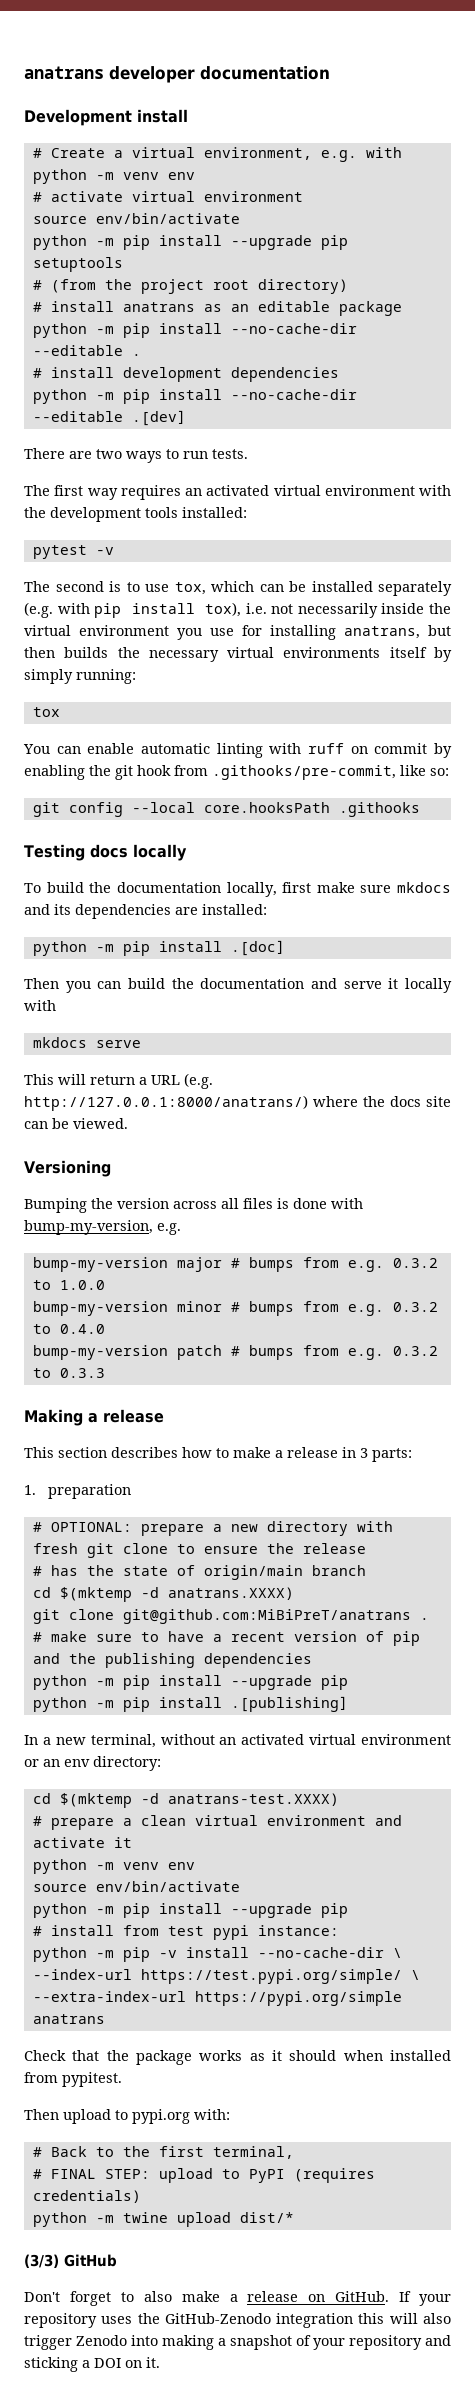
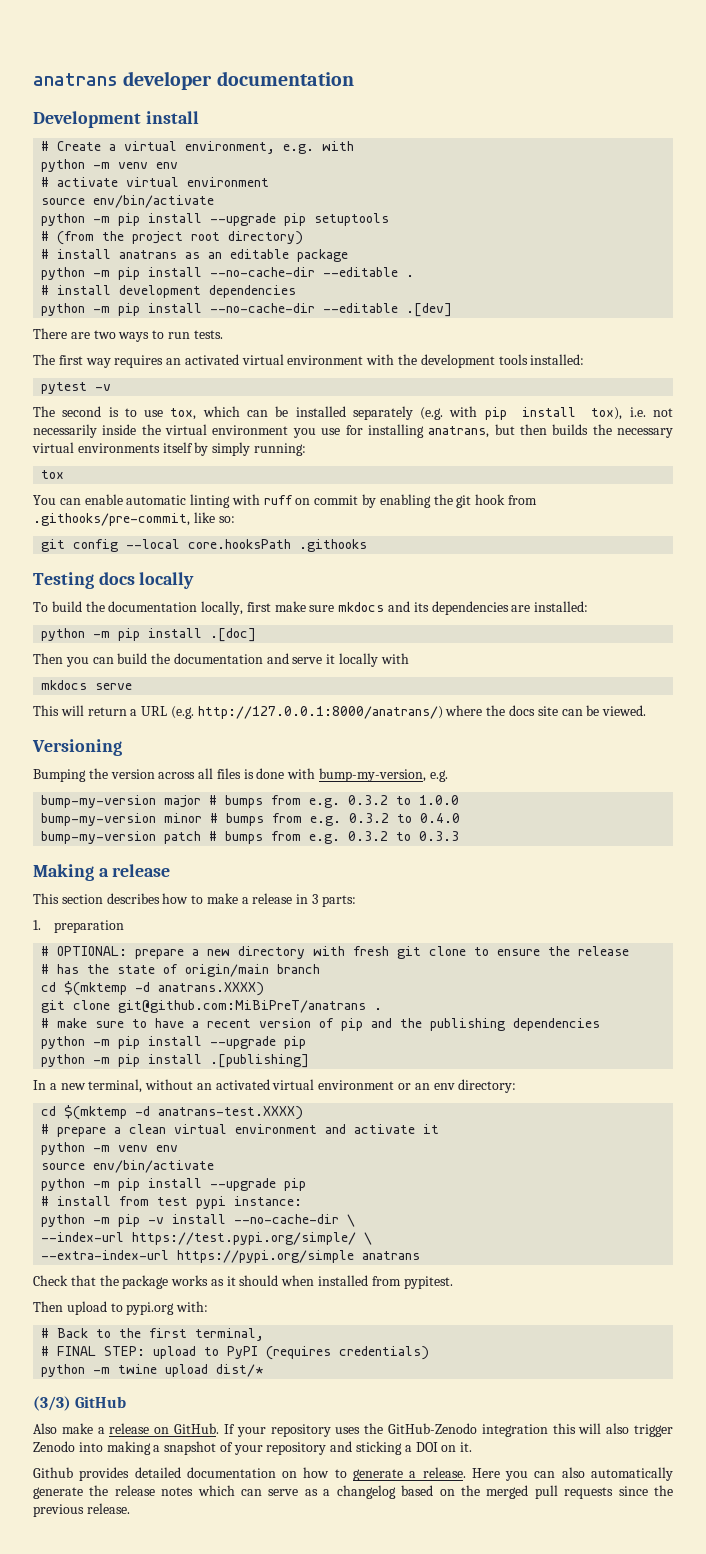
- Don't forget to also make a release on GitHub.
+ Also make a release on GitHub.
+ Github provides detailed documentation on how to generate a release. Here you can also automatically generate the release notes which can serve as a changelog based on the merged pull requests since the previous release.

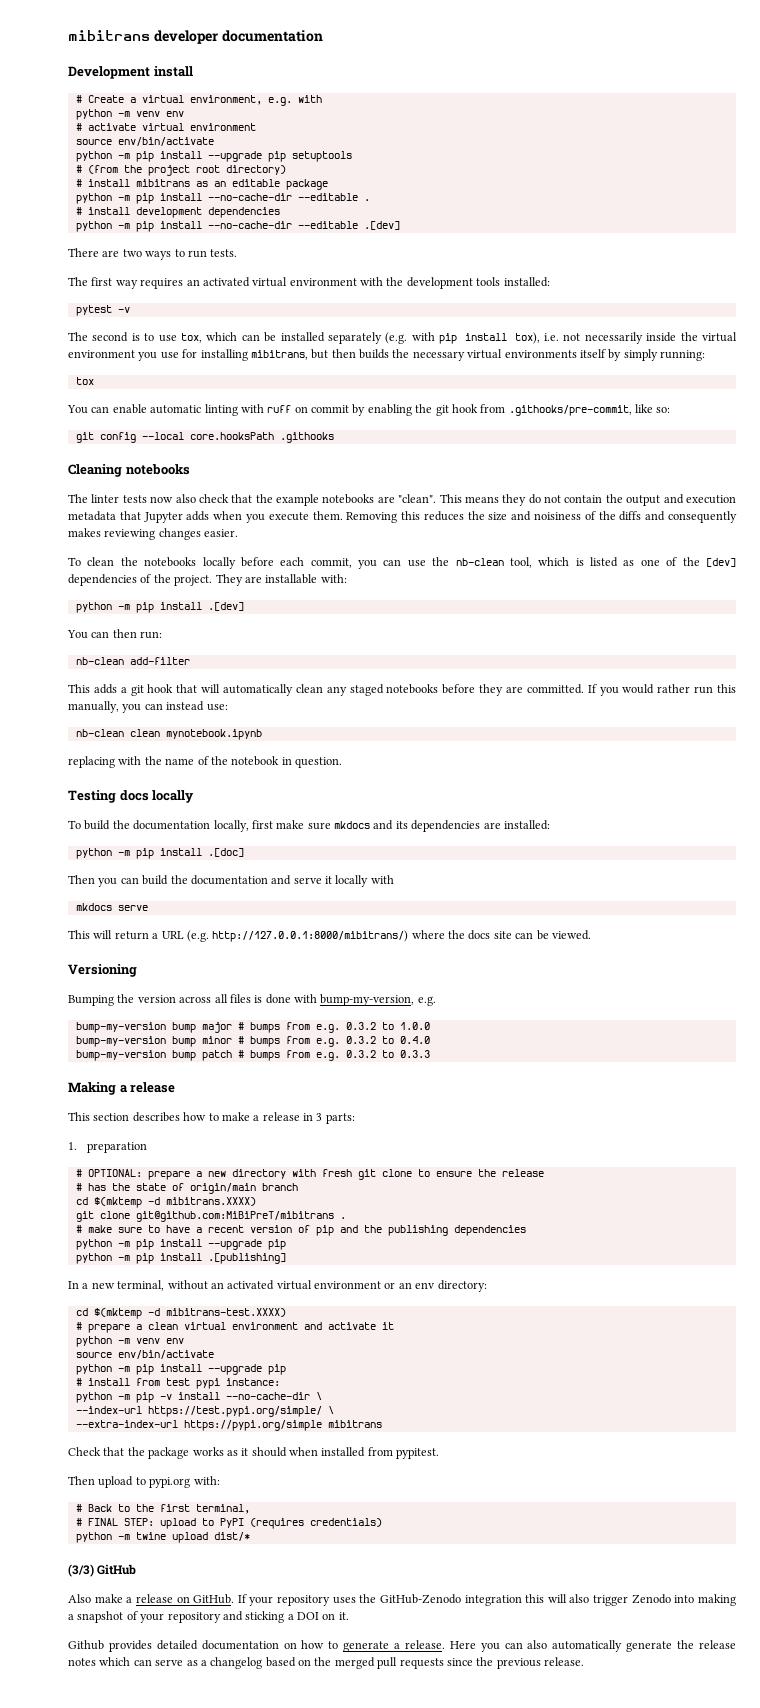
- anatrans developer documentation
+ mibitrans developer documentation
- # install anatrans as an editable package
+ # install mibitrans as an editable package
- The second is to use tox, which can be installed separately (e.g. with pip install tox), i.e. not necessarily inside the virtual environment you use for installing anatrans, but then builds the necessary virtual environments itself by simply running:
+ The second is to use tox, which can be installed separately (e.g. with pip install tox), i.e. not necessarily inside the virtual environment you use for installing mibitrans, but then builds the necessary virtual environments itself by simply running:
+ Cleaning notebooks
+ The linter tests now also check that the example notebooks are "clean". This means they do not contain the output and execution metadata that Jupyter adds when you execute them. Removing this reduces the size and noisiness of the diffs and consequently makes reviewing changes easier.
+ To clean the notebooks locally before each commit, you can use the nb-clean tool, which is listed as one of the [dev] dependencies of the project. They are installable with:
+ python -m pip install .[dev]
+ You can then run:
+ nb-clean add-filter
+ This adds a git hook that will automatically clean any staged notebooks before they are committed. If you would rather run this manually, you can instead use:
+ nb-clean clean mynotebook.ipynb
+ replacing with the name of the notebook in question.
- This will return a URL (e.g. http://127.0.0.1:8000/anatrans/) where the docs site can be viewed.
+ This will return a URL (e.g. http://127.0.0.1:8000/mibitrans/) where the docs site can be viewed.
- bump-my-version major # bumps from e.g. 0.3.2 to 1.0.0
+ bump-my-version bump major # bumps from e.g. 0.3.2 to 1.0.0
- bump-my-version minor # bumps from e.g. 0.3.2 to 0.4.0
+ bump-my-version bump minor # bumps from e.g. 0.3.2 to 0.4.0
- bump-my-version patch # bumps from e.g. 0.3.2 to 0.3.3
+ bump-my-version bump patch # bumps from e.g. 0.3.2 to 0.3.3
- cd $(mktemp -d anatrans.XXXX)
- git clone git@github.com:MiBiPreT/anatrans .
+ cd $(mktemp -d mibitrans.XXXX)
+ git clone git@github.com:MiBiPreT/mibitrans .
- cd $(mktemp -d anatrans-test.XXXX)
+ cd $(mktemp -d mibitrans-test.XXXX)
- --extra-index-url https://pypi.org/simple anatrans
+ --extra-index-url https://pypi.org/simple mibitrans

